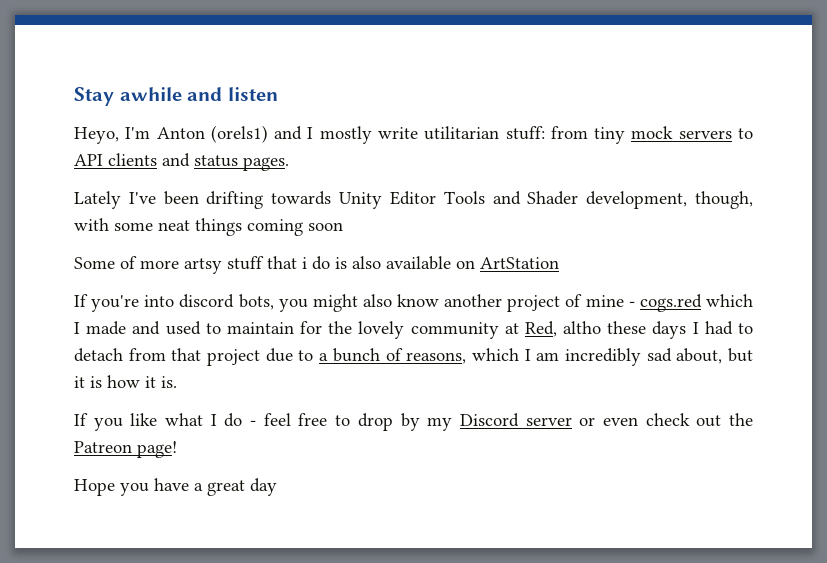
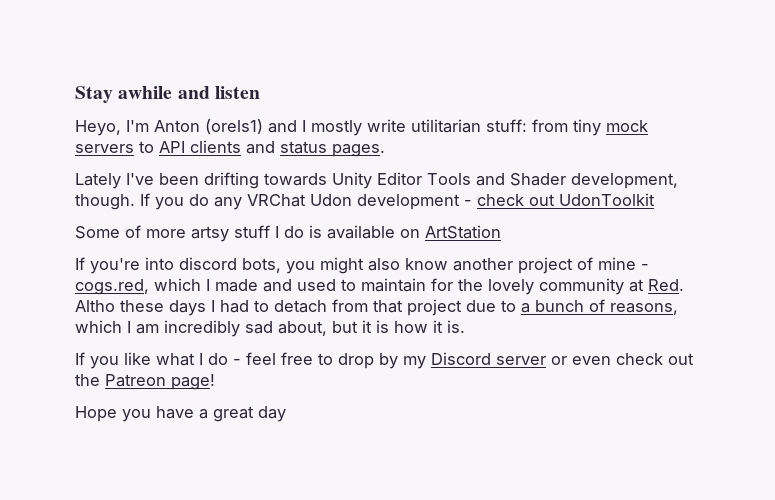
- Lately I've been drifting towards Unity Editor Tools and Shader development, though, with some neat things coming soon
+ Lately I've been drifting towards Unity Editor Tools and Shader development, though. If you do any VRChat Udon development - check out UdonToolkit
- Some of more artsy stuff that i do is also available on ArtStation
+ Some of more artsy stuff I do is available on ArtStation
- If you're into discord bots, you might also know another project of mine - cogs.red which I made and used to maintain for the lovely community at Red, altho these days I had to detach from that project due to a bunch of reasons, which I am incredibly sad about, but it is how it is.
+ If you're into discord bots, you might also know another project of mine - cogs.red, which I made and used to maintain for the lovely community at Red. Altho these days I had to detach from that project due to a bunch of reasons, which I am incredibly sad about, but it is how it is.

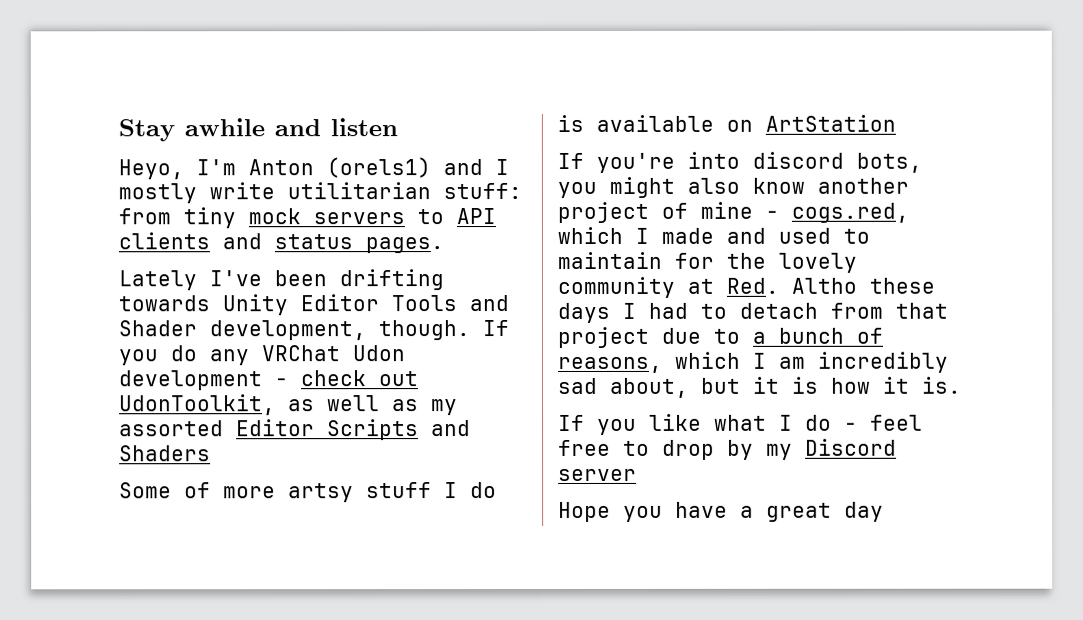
- If you do any VRChat Udon development - check out UdonToolkit
+ If you do any VRChat Udon development - check out UdonToolkit, as well as my assorted Editor Scripts and Shaders
- If you like what I do - feel free to drop by my Discord server or even check out the Patreon page!
+ If you like what I do - feel free to drop by my Discord server

